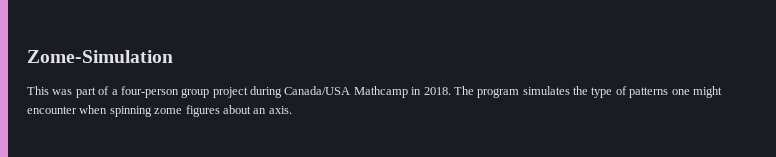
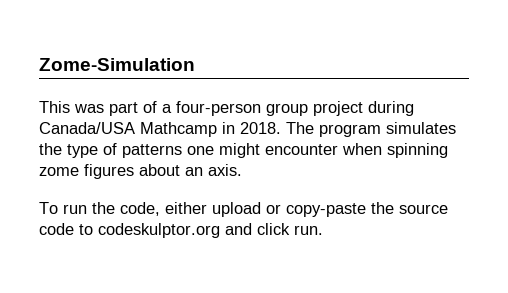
+ To run the code, either upload or copy-paste the source code to codeskulptor.org and click run.

